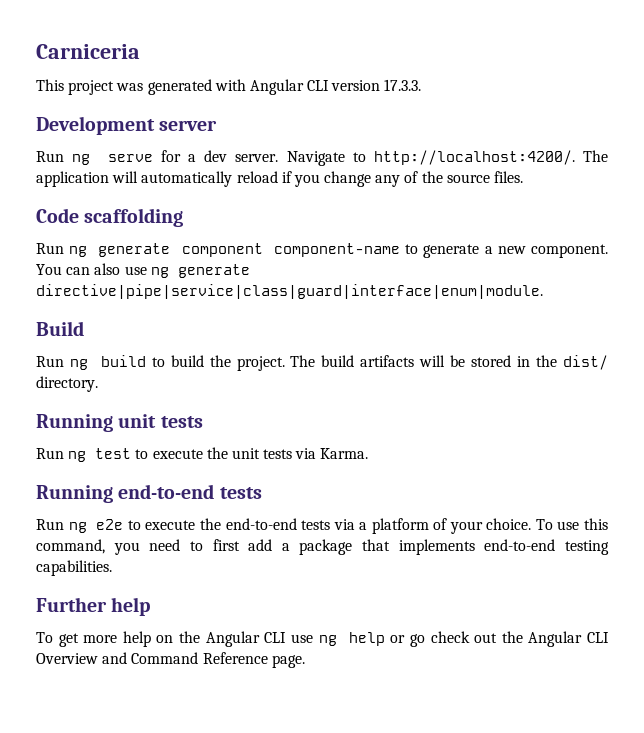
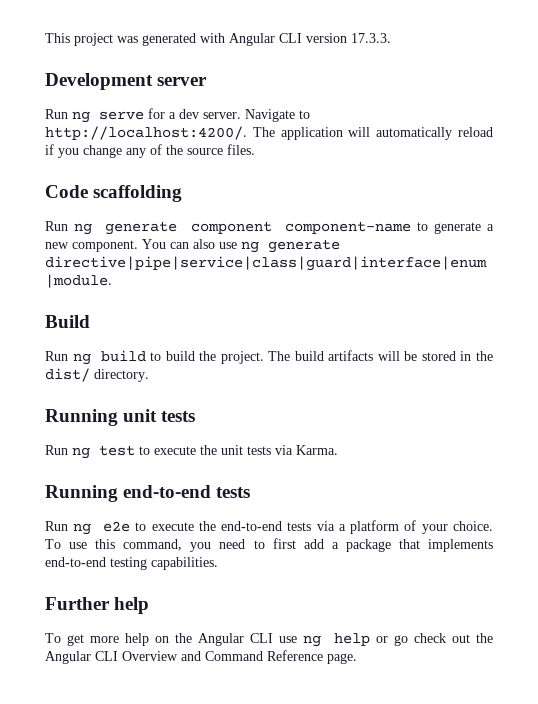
- Carniceria

